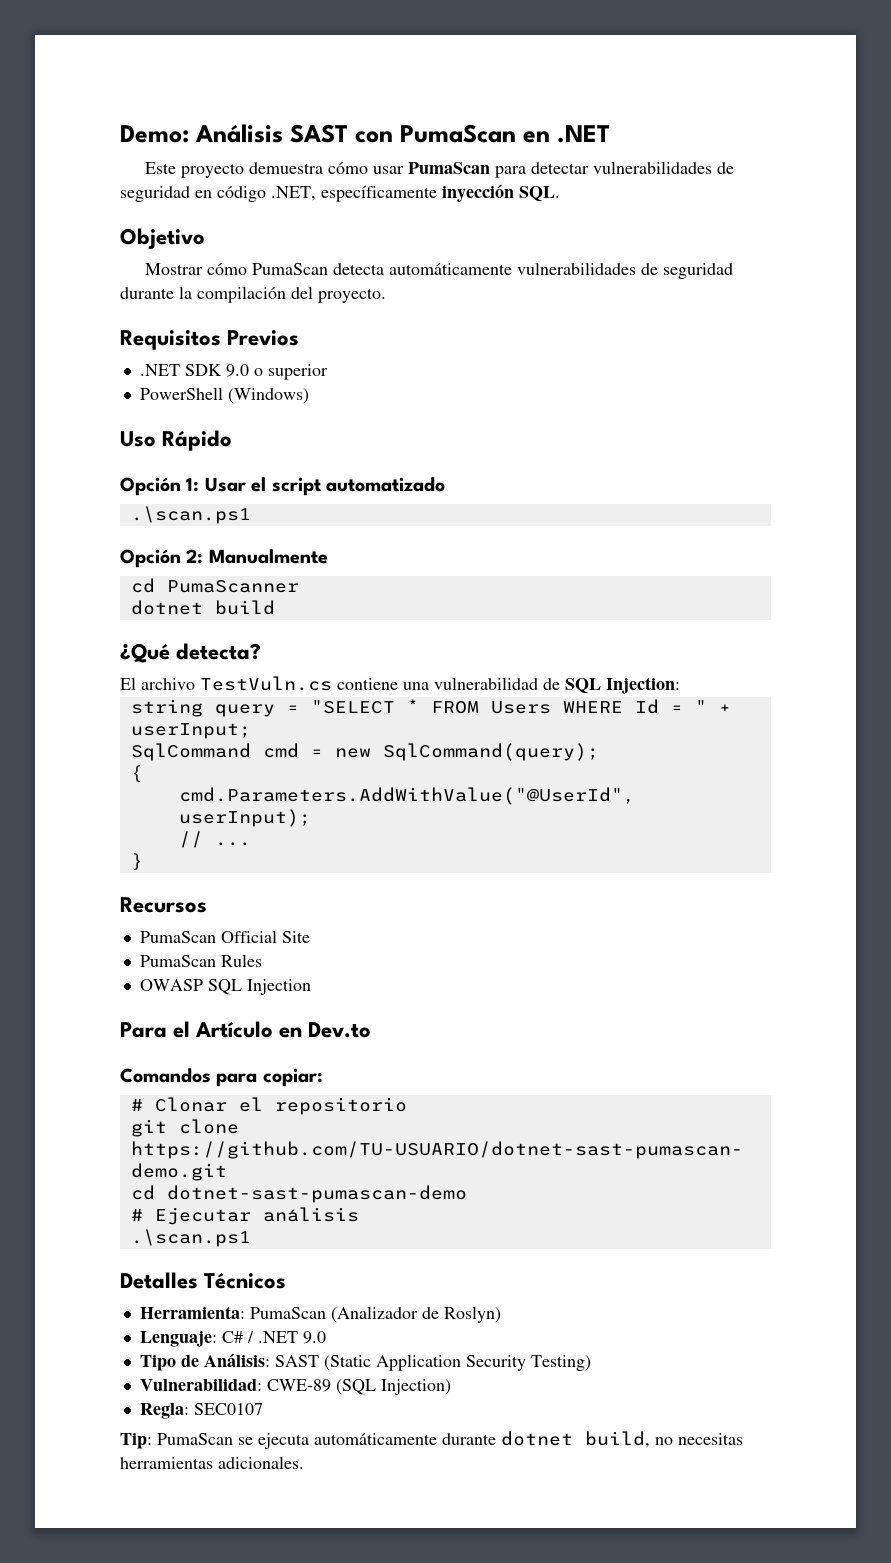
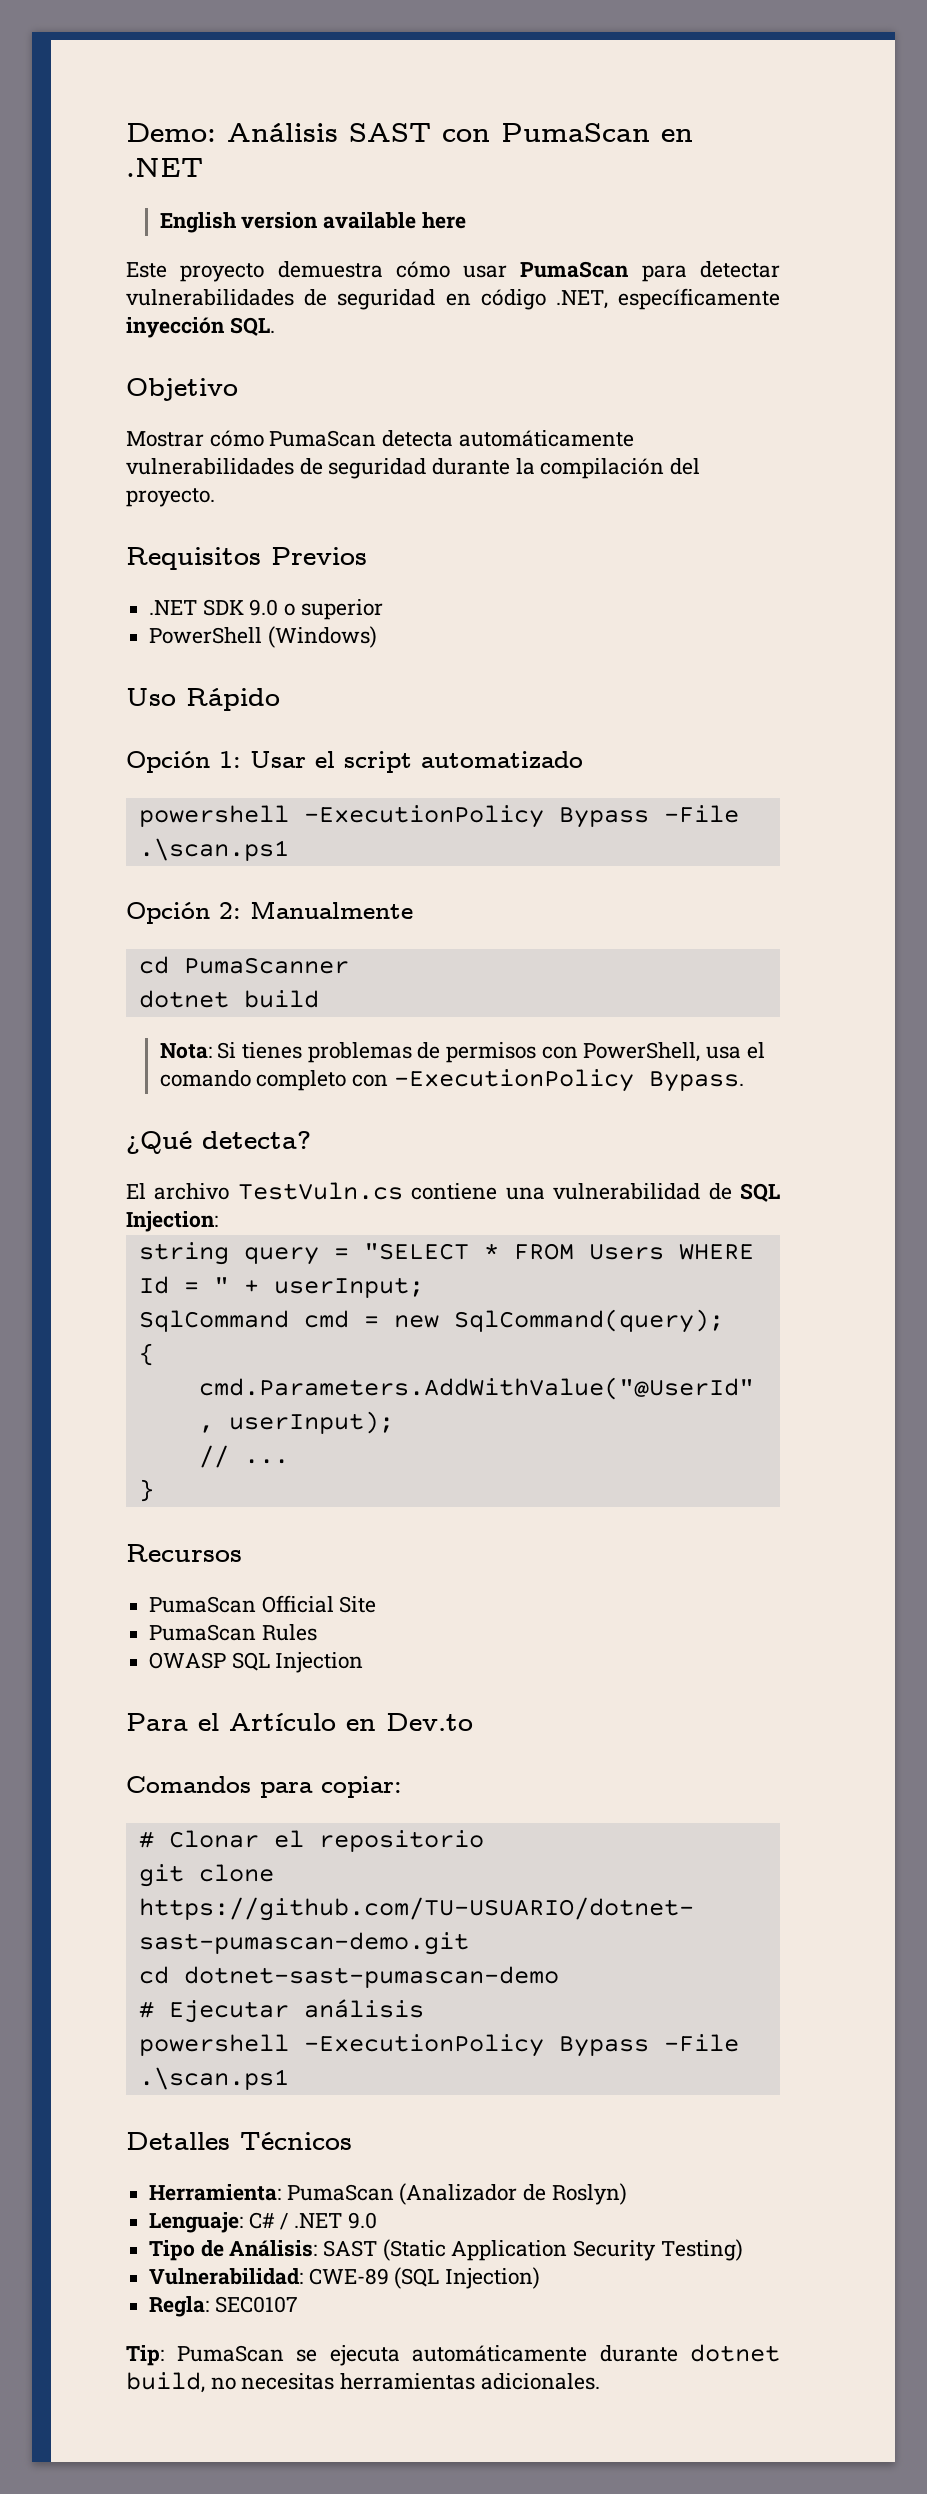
+ English version available here
  Opción 1: Usar el script automatizado
- .\scan.ps1
+ powershell -ExecutionPolicy Bypass -File .\scan.ps1
+ Nota: Si tienes problemas de permisos con PowerShell, usa el comando completo con -ExecutionPolicy Bypass.
  # Ejecutar análisis
- .\scan.ps1
+ powershell -ExecutionPolicy Bypass -File .\scan.ps1

